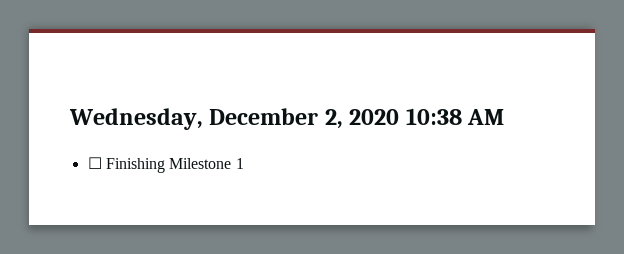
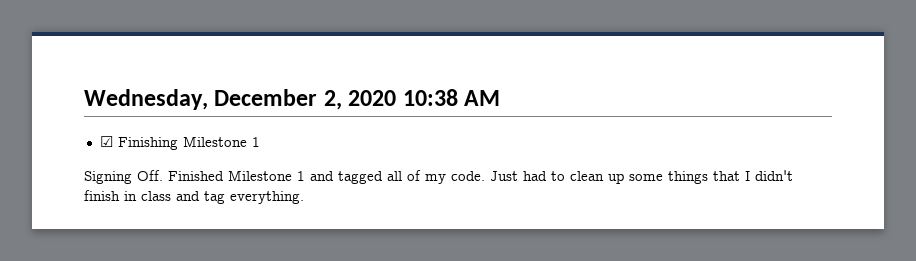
- ☐ Finishing Milestone 1
+ ☑ Finishing Milestone 1
+ Signing Off. Finished Milestone 1 and tagged all of my code. Just had to clean up some things that I didn't finish in class and tag everything.

